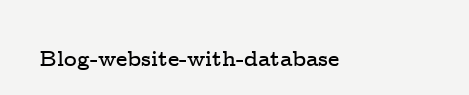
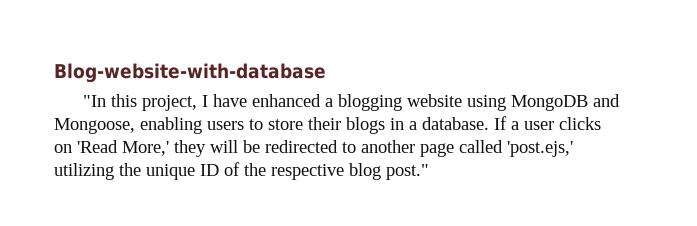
+ "In this project, I have enhanced a blogging website using MongoDB and Mongoose, enabling users to store their blogs in a database. If a user clicks on 'Read More,' they will be redirected to another page called 'post.ejs,' utilizing the unique ID of the respective blog post."

